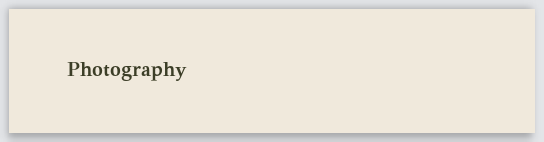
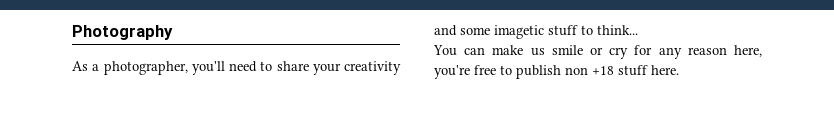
+ As a photographer, you'll need to share your creativity and some imagetic stuff to think...
+ You can make us smile or cry for any reason here, you're free to publish non +18 stuff here.

